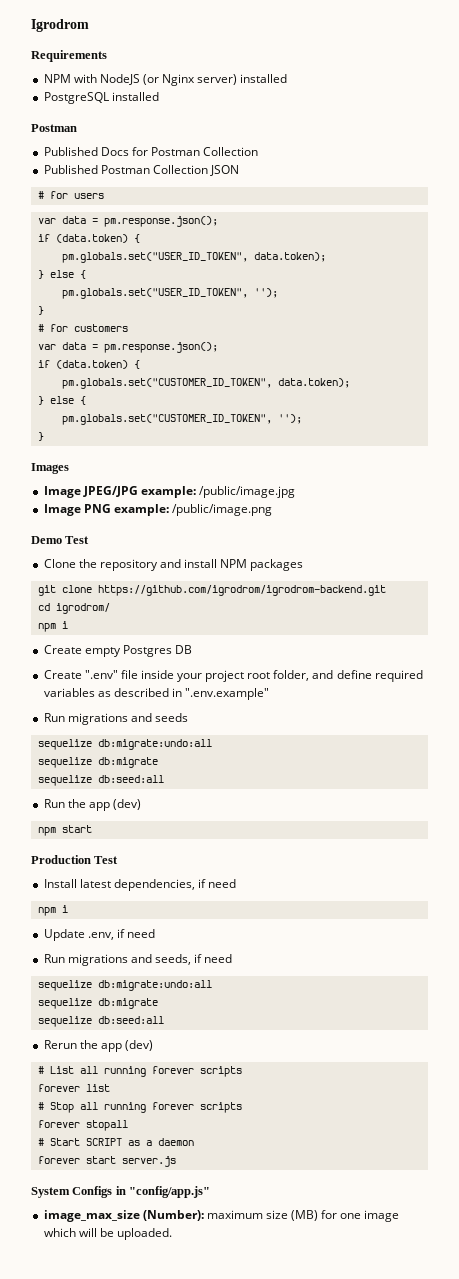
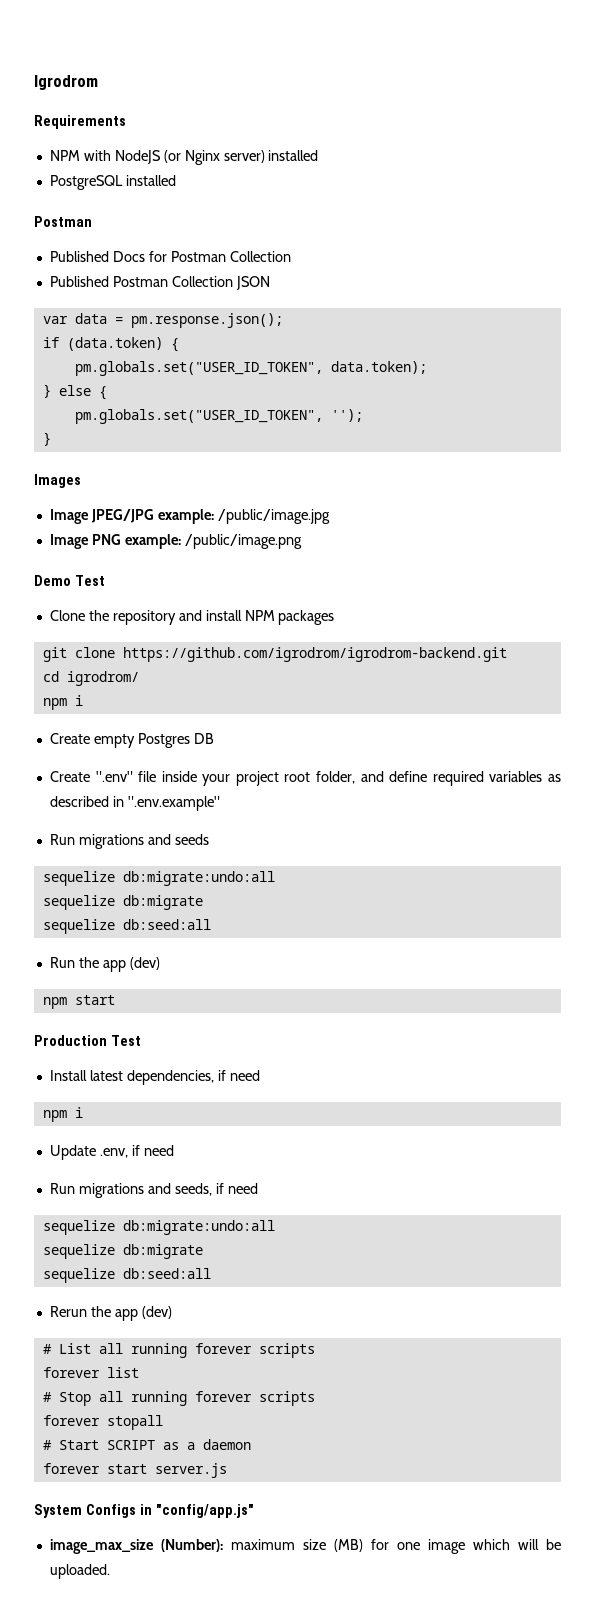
- # for users
- # for customers
- var data = pm.response.json();
- if (data.token) {
- pm.globals.set("CUSTOMER_ID_TOKEN", data.token);
- } else {
- pm.globals.set("CUSTOMER_ID_TOKEN", '');
- }

